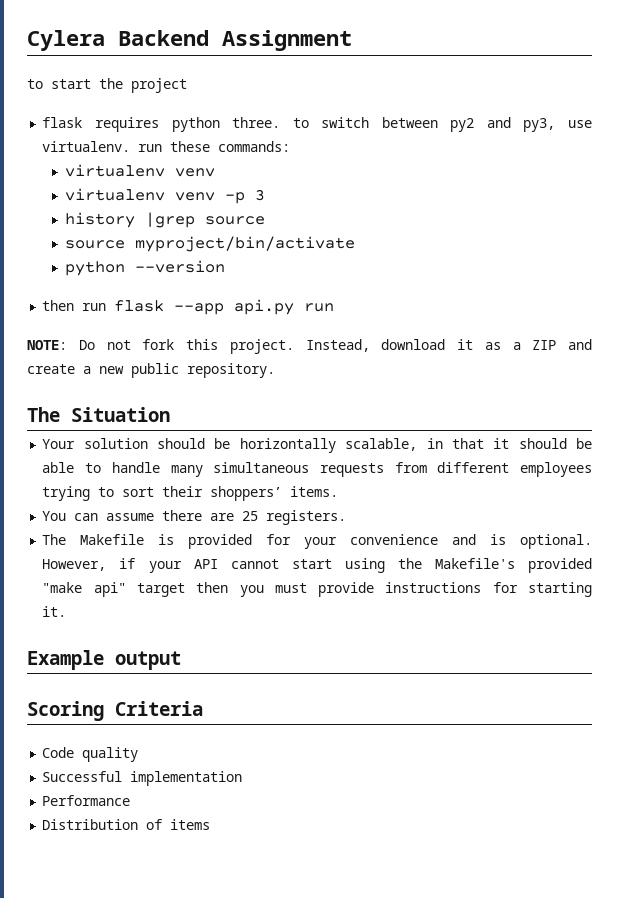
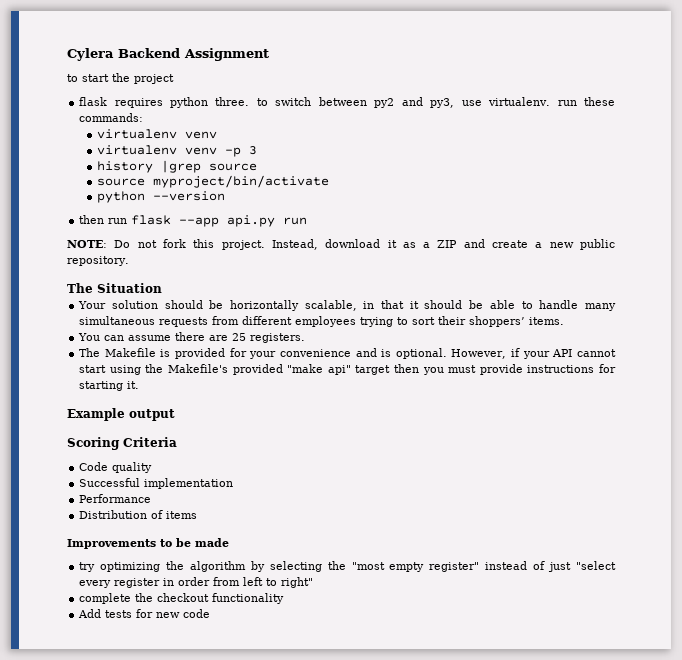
+ Improvements to be made
+ try optimizing the algorithm by selecting the "most empty register" instead of just "select every register in order from left to right"
+ complete the checkout functionality
+ Add tests for new code

